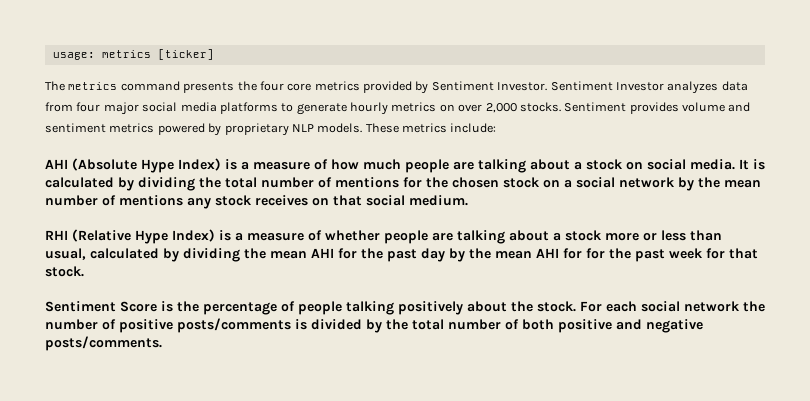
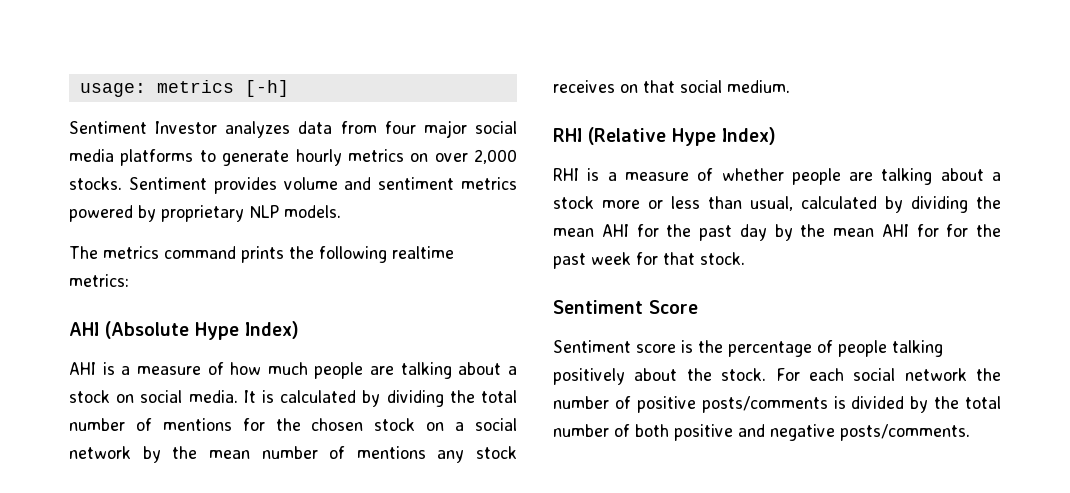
- usage: metrics [ticker]
- The metrics command presents the four core metrics provided by Sentiment Investor. Sentiment Investor analyzes data from four major social media platforms to generate hourly metrics on over 2,000 stocks.
+ usage: metrics [-h]
+ Sentiment Investor analyzes data from four major social media platforms to generate hourly metrics on over 2,000 stocks.
- Sentiment provides volume and sentiment metrics powered by proprietary NLP models. These metrics include:
+ Sentiment provides volume and sentiment metrics powered by proprietary NLP models.
+ The metrics command prints the following realtime metrics:
- AHI (Absolute Hype Index) is a measure of how much people are talking about a stock on social media.
+ AHI (Absolute Hype Index)
+ AHI is a measure of how much people are talking about a stock on social media.
- RHI (Relative Hype Index) is a measure of whether people are talking about a stock more or less than usual, calculated by dividing the mean AHI for the past day by the mean AHI for for the past week for that stock.
+ RHI (Relative Hype Index)
+ RHI is a measure of whether people are talking about a stock more or less than usual, calculated by dividing the mean AHI for the past day by the mean AHI for for the past week for that stock.
- Sentiment Score is the percentage of people talking positively about the stock.
+ Sentiment Score
+ Sentiment score is the percentage of people talking positively about the stock.

